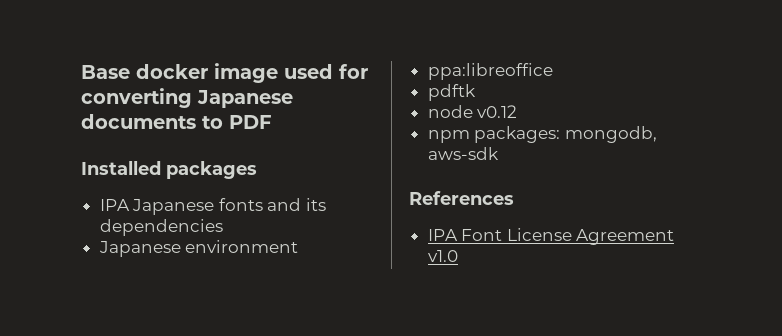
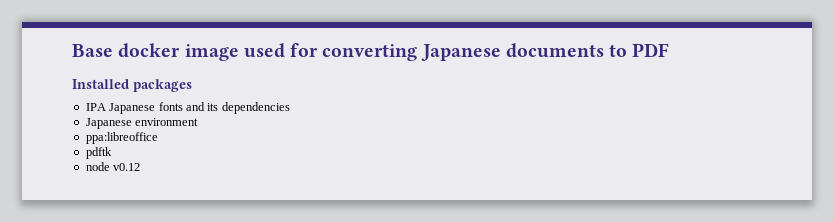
- npm packages: mongodb, aws-sdk
- References
- IPA Font License Agreement v1.0

